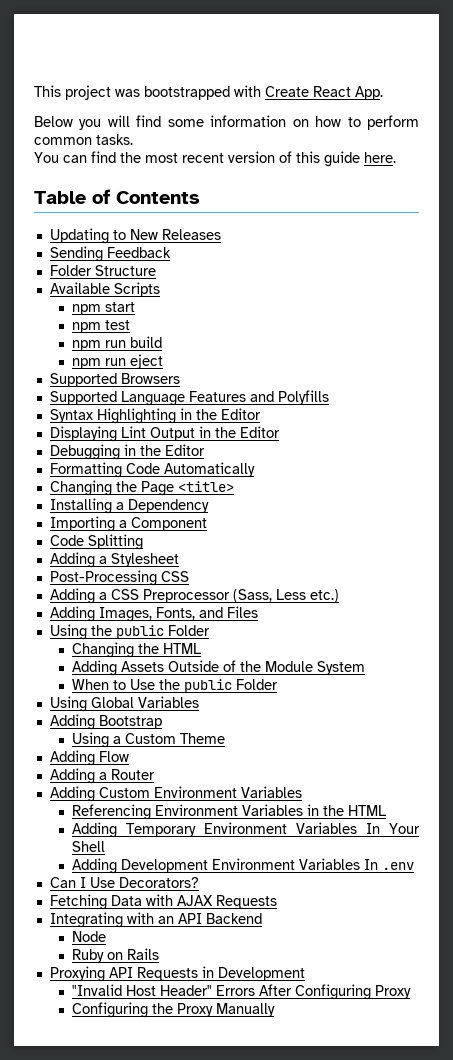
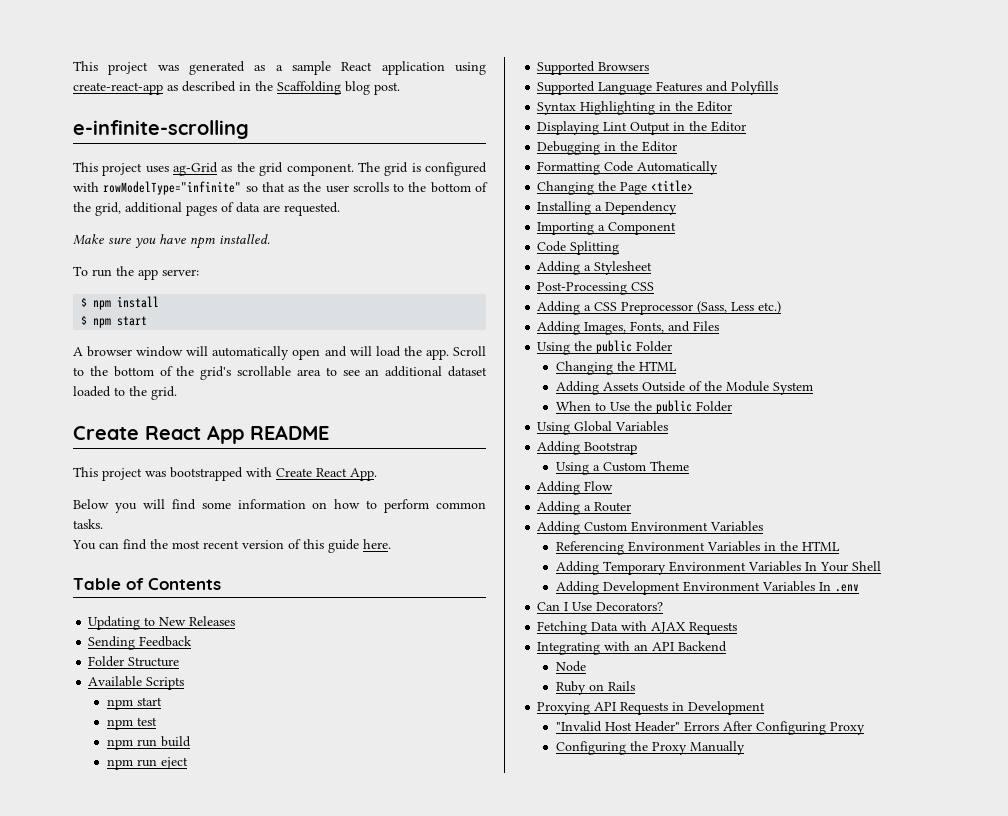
+ This project was generated as a sample React application using create-react-app as described in the Scaffolding blog post.
+ e-infinite-scrolling
+ This project uses ag-Grid as the grid component. The grid is configured with rowModelType="infinite" so that as the user scrolls to the bottom of the grid, additional pages of data are requested.
+ Make sure you have npm installed.
+ To run the app server:
+ $ npm install
+ $ npm start
+ A browser window will automatically open and will load the app. Scroll to the bottom of the grid's scrollable area to see an additional dataset loaded to the grid.
+ Create React App README

